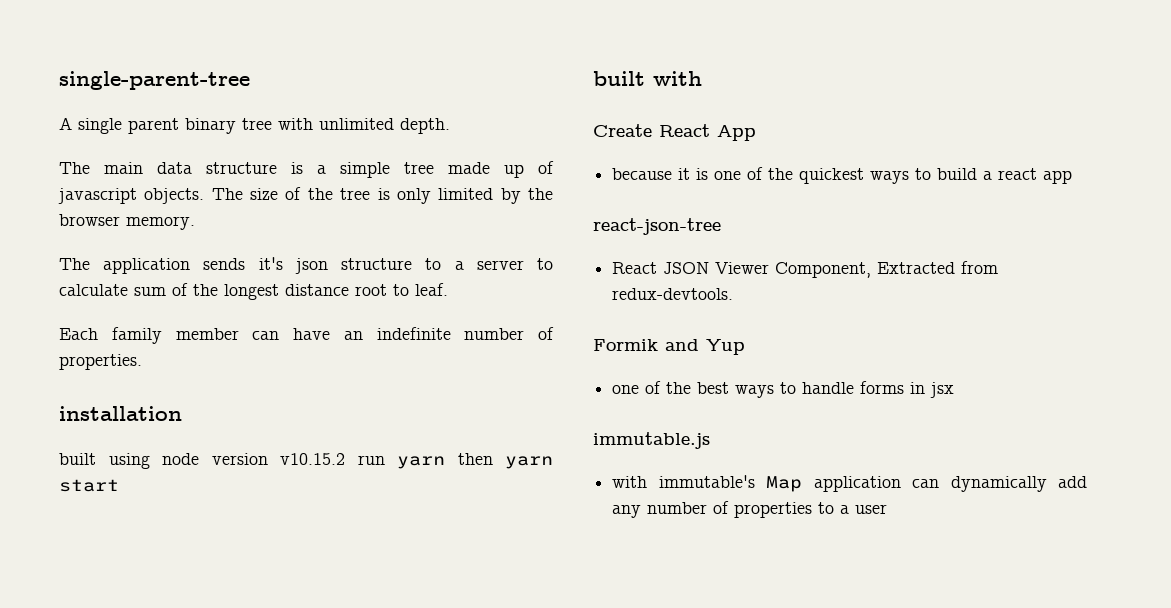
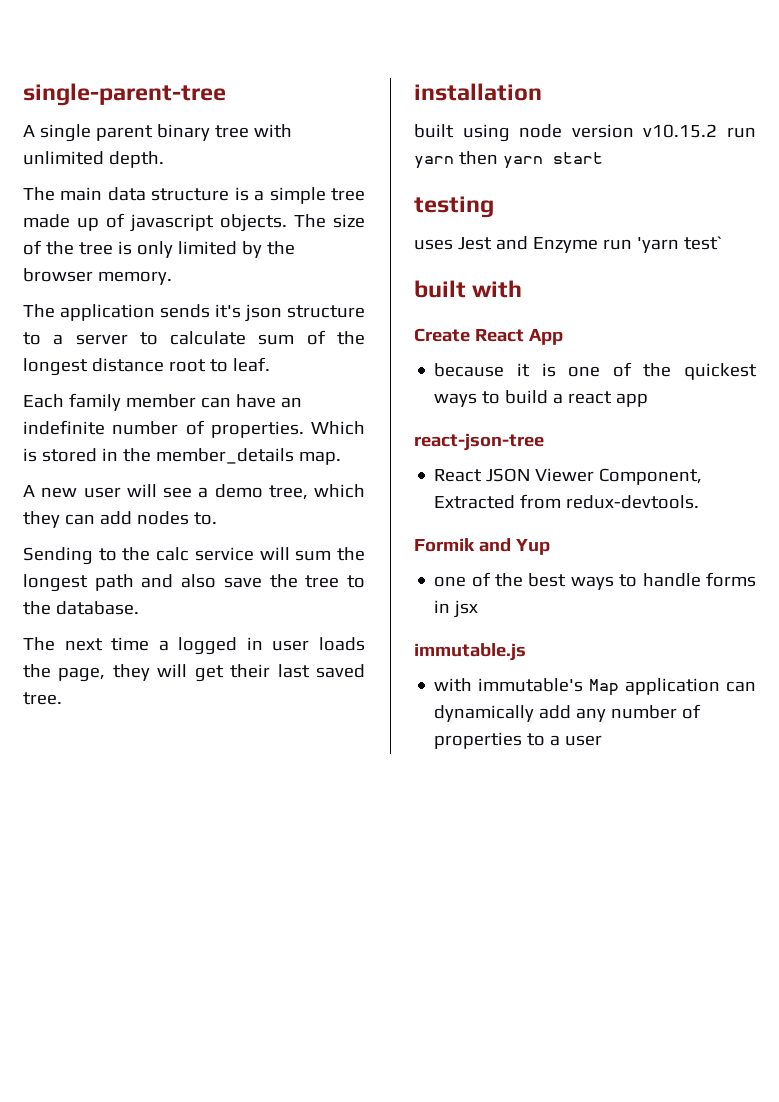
+ Which is stored in the member_details map.
+ A new user will see a demo tree, which they can add nodes to.
+ Sending to the calc service will sum the longest path and also save the tree to the database.
+ The next time a logged in user loads the page, they will get their last saved tree.
+ testing
+ uses Jest and Enzyme run 'yarn test`

